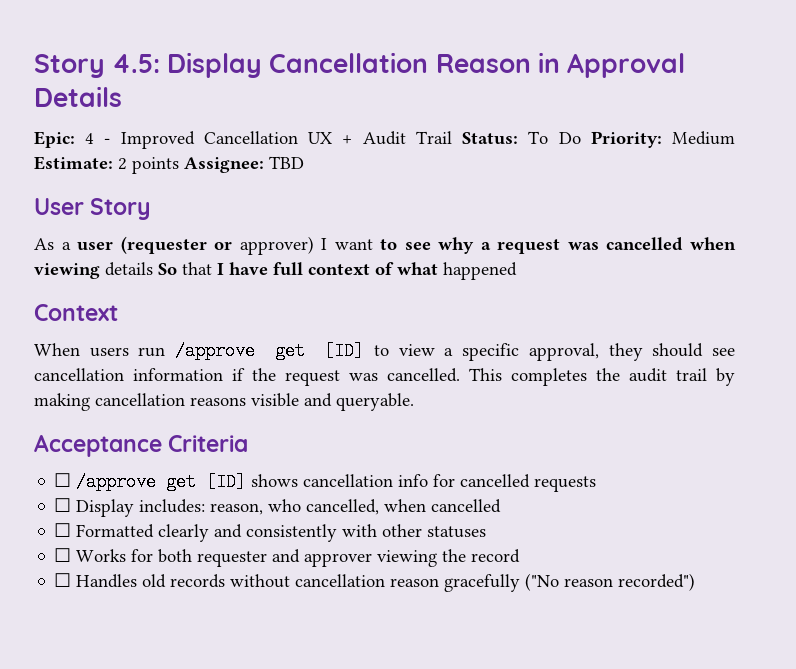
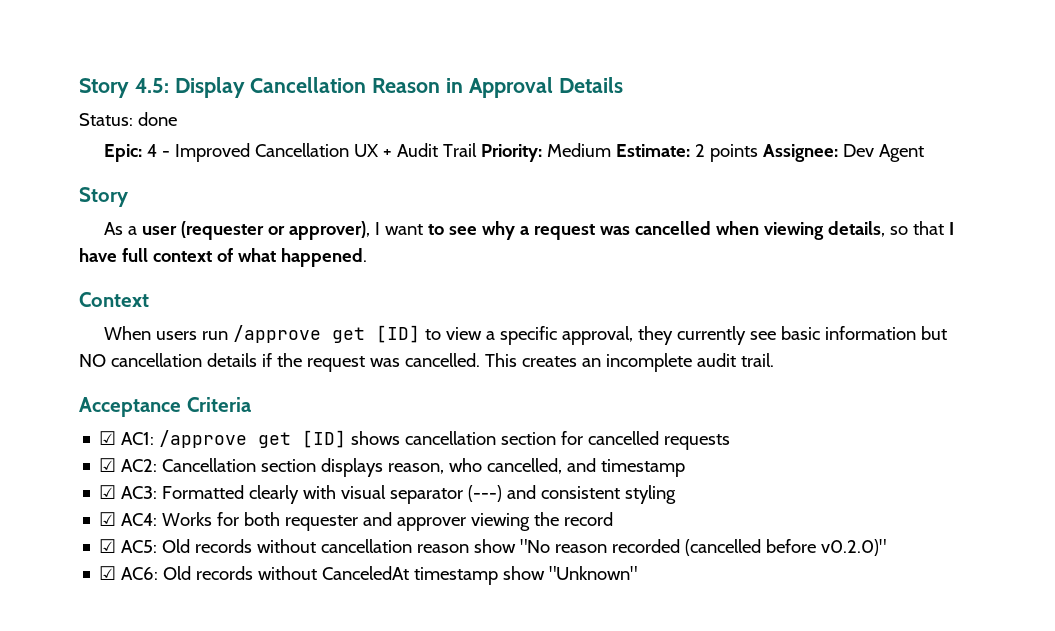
+ Status: done
- Epic: 4 - Improved Cancellation UX + Audit Trail Status: To Do Priority: Medium Estimate: 2 points Assignee: TBD
- User Story
+ Epic: 4 - Improved Cancellation UX + Audit Trail Priority: Medium Estimate: 2 points Assignee: Dev Agent
+ Story
- As a user (requester or approver) I want to see why a request was cancelled when viewing details So that I have full context of what happened
+ As a user (requester or approver), I want to see why a request was cancelled when viewing details, so that I have full context of what happened.
- When users run /approve get [ID] to view a specific approval, they should see cancellation information if the request was cancelled.
+ When users run /approve get [ID] to view a specific approval, they currently see basic information but NO cancellation details if the request was cancelled.
- This completes the audit trail by making cancellation reasons visible and queryable.
+ This creates an incomplete audit trail.
- ☐ /approve get [ID] shows cancellation info for cancelled requests
+ ☑ AC1: /approve get [ID] shows cancellation section for cancelled requests
- ☐ Display includes: reason, who cancelled, when cancelled
- ☐ Formatted clearly and consistently with other statuses
- ☐ Works for both requester and approver viewing the record
+ ☑ AC2: Cancellation section displays reason, who cancelled, and timestamp
+ ☑ AC3: Formatted clearly with visual separator (---) and consistent styling
+ ☑ AC4: Works for both requester and approver viewing the record
- ☐ Handles old records without cancellation reason gracefully ("No reason recorded")
+ ☑ AC5: Old records without cancellation reason show "No reason recorded (cancelled before v0.2.0)"
+ ☑ AC6: Old records without CanceledAt timestamp show "Unknown"

